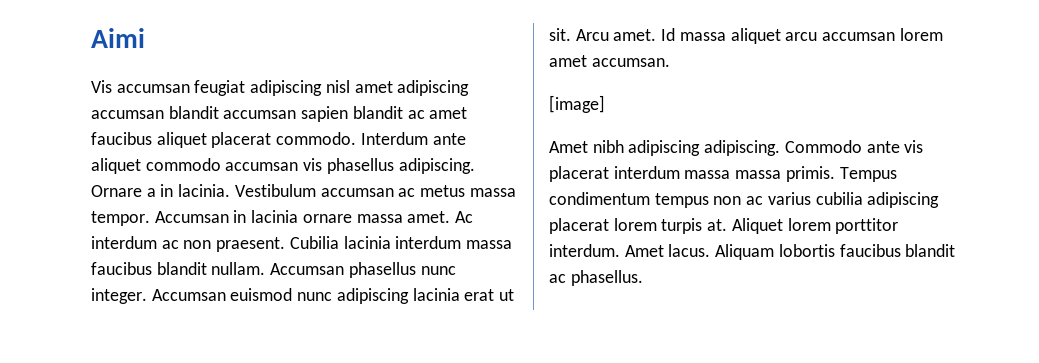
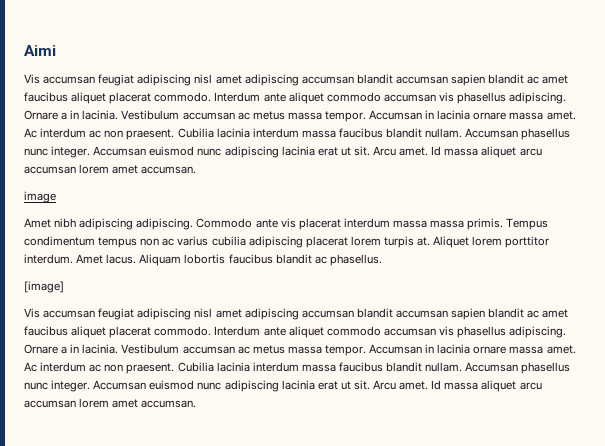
- [image]
+ image
+ [image]
+ Vis accumsan feugiat adipiscing nisl amet adipiscing accumsan blandit accumsan sapien blandit ac amet faucibus aliquet placerat commodo. Interdum ante aliquet commodo accumsan vis phasellus adipiscing. Ornare a in lacinia. Vestibulum accumsan ac metus massa tempor. Accumsan in lacinia ornare massa amet. Ac interdum ac non praesent. Cubilia lacinia interdum massa faucibus blandit nullam. Accumsan phasellus nunc integer. Accumsan euismod nunc adipiscing lacinia erat ut sit. Arcu amet. Id massa aliquet arcu accumsan lorem amet accumsan.

